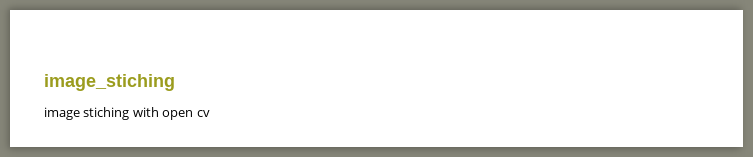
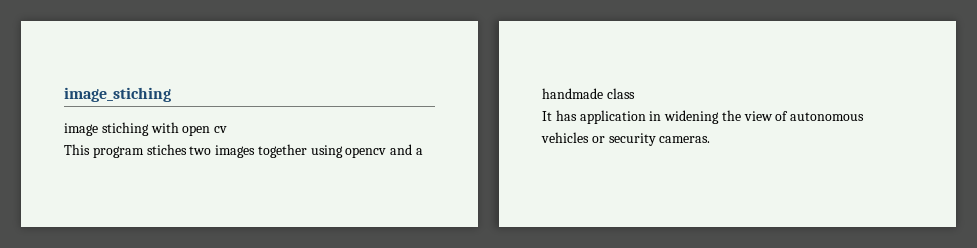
+ This program stiches two images together using opencv and a handmade class
+ It has application in widening the view of autonomous vehicles or security cameras.

